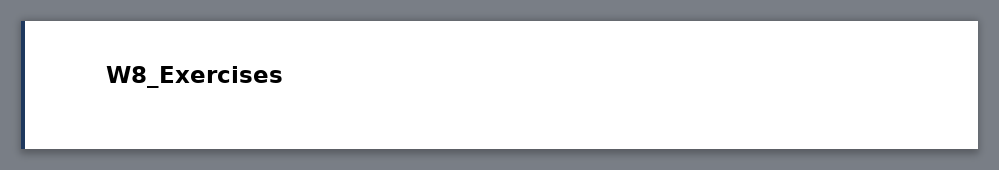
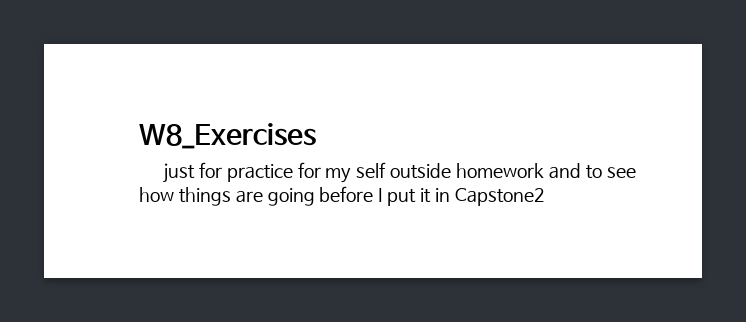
+ just for practice for my self outside homework and to see how things are going before I put it in Capstone2

